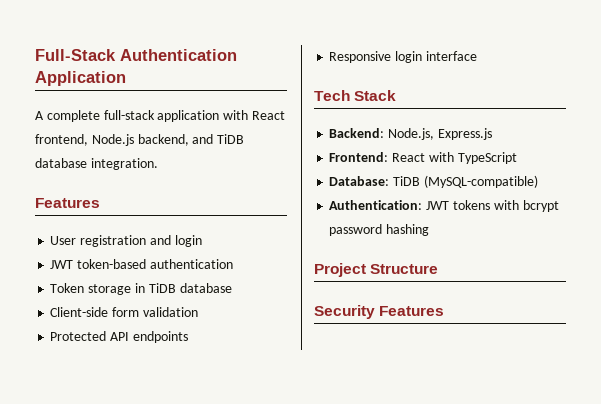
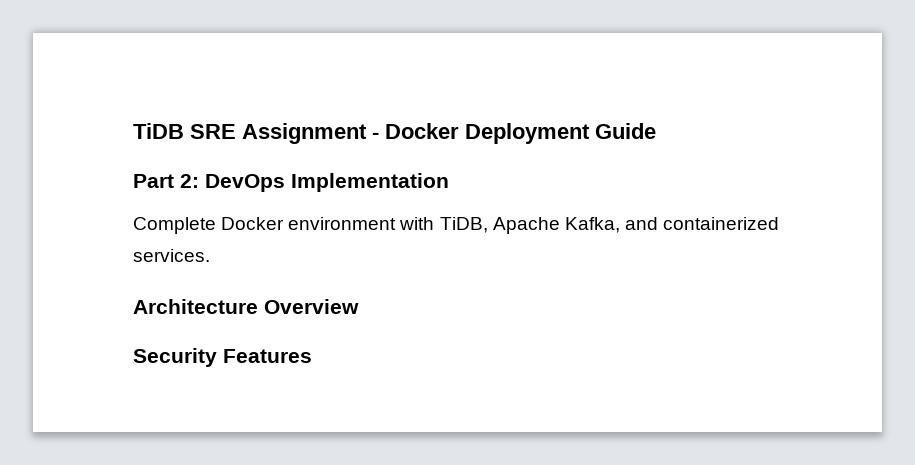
- Full-Stack Authentication Application
- A complete full-stack application with React frontend, Node.js backend, and TiDB database integration.
- Features
- User registration and login
- JWT token-based authentication
- Token storage in TiDB database
- Client-side form validation
- Protected API endpoints
- Responsive login interface
- Tech Stack
- Backend: Node.js, Express.js
- Frontend: React with TypeScript
- Database: TiDB (MySQL-compatible)
- Authentication: JWT tokens with bcrypt password hashing
- Project Structure
+ TiDB SRE Assignment - Docker Deployment Guide
+ Part 2: DevOps Implementation
+ Complete Docker environment with TiDB, Apache Kafka, and containerized services.
+ Architecture Overview

